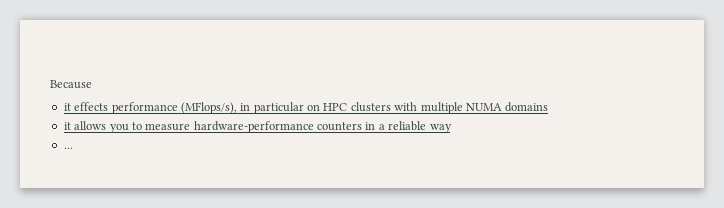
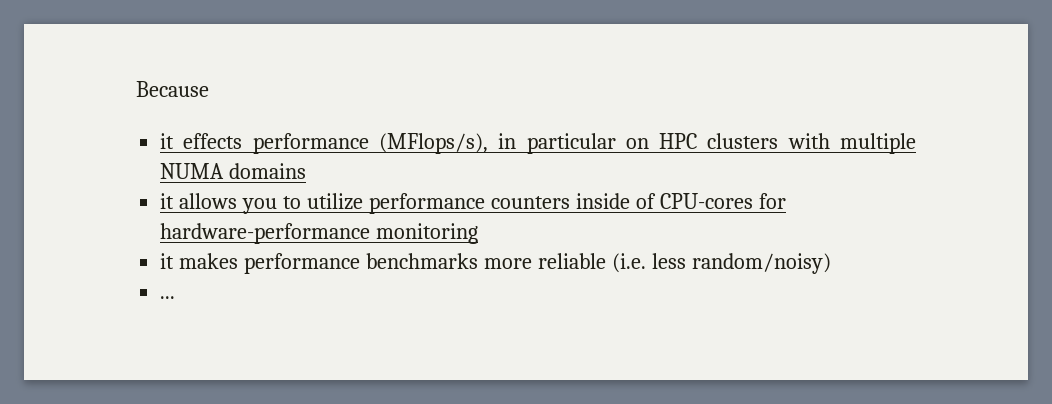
- it allows you to measure hardware-performance counters in a reliable way
+ it allows you to utilize performance counters inside of CPU-cores for hardware-performance monitoring
+ it makes performance benchmarks more reliable (i.e. less random/noisy)

